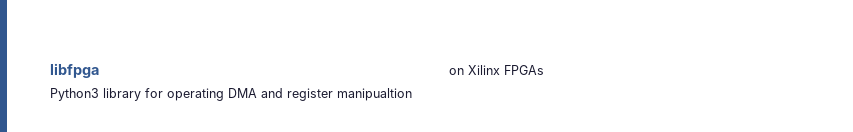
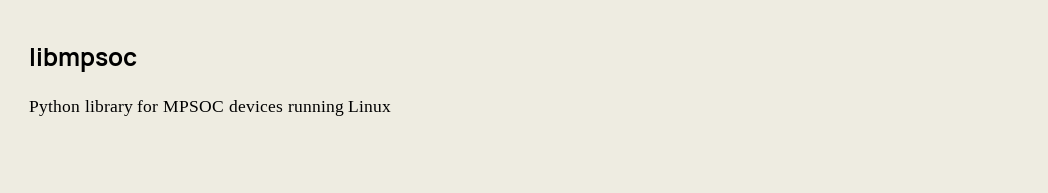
- libfpga
- Python3 library for operating DMA and register manipualtion on Xilinx FPGAs
+ libmpsoc
+ Python library for MPSOC devices running Linux

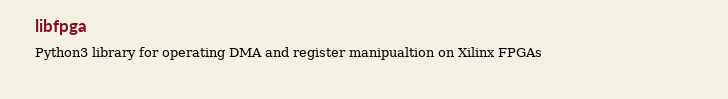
- libmpsoc
- Python library for MPSOC devices running Linux
+ libfpga
+ Python3 library for operating DMA and register manipualtion on Xilinx FPGAs

